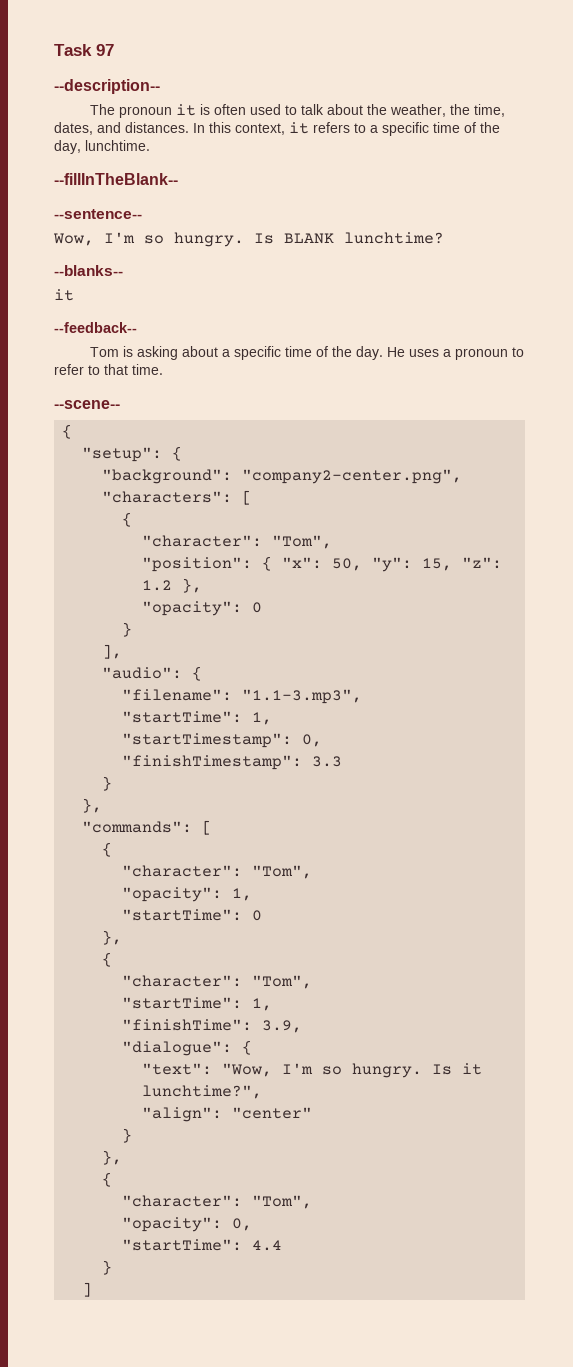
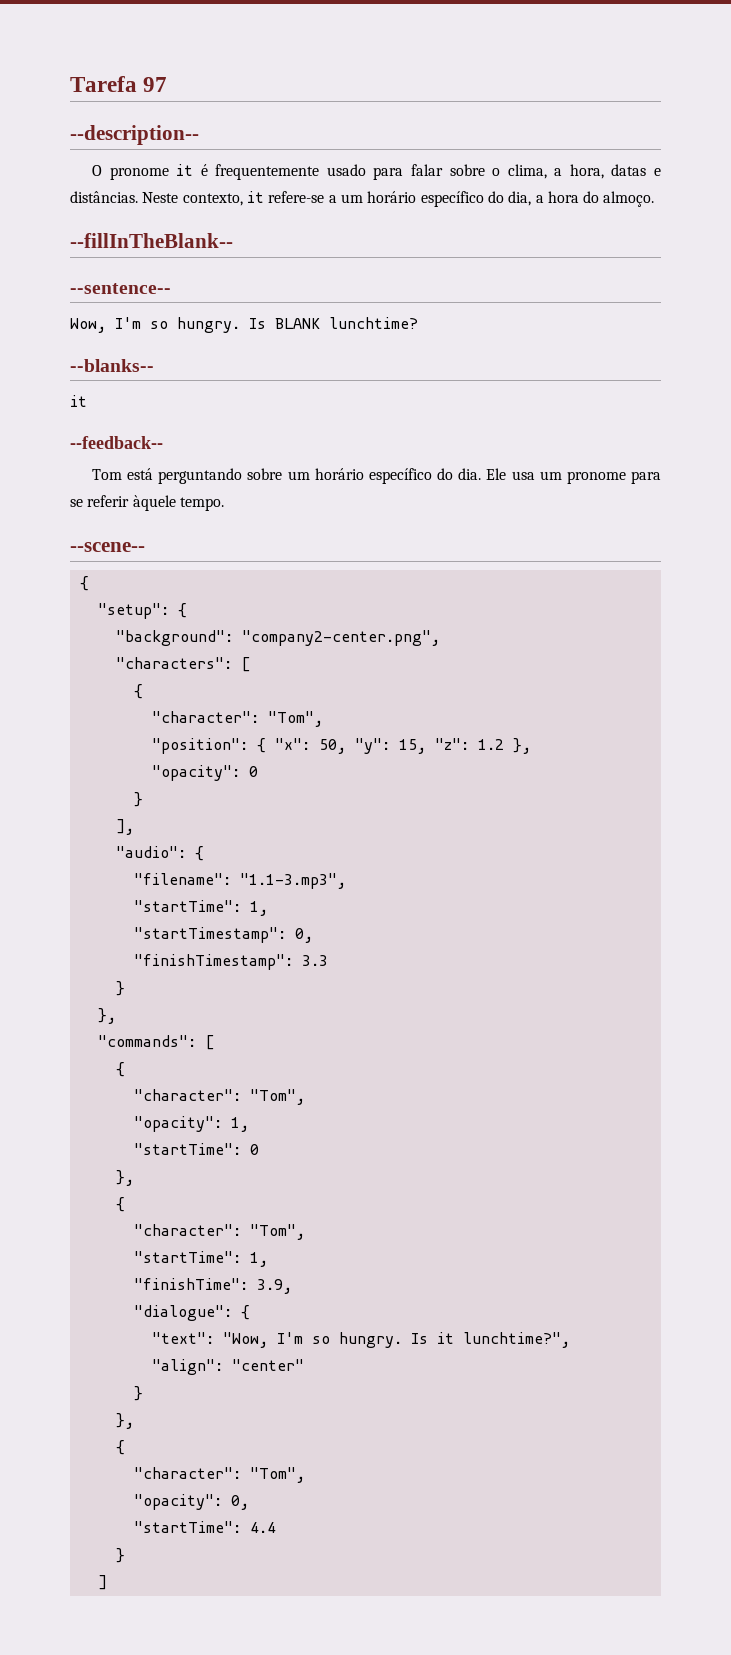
- Task 97
+ Tarefa 97
- The pronoun it is often used to talk about the weather, the time, dates, and distances. In this context, it refers to a specific time of the day, lunchtime.
+ O pronome it é frequentemente usado para falar sobre o clima, a hora, datas e distâncias. Neste contexto, it refere-se a um horário específico do dia, a hora do almoço.
- Tom is asking about a specific time of the day. He uses a pronoun to refer to that time.
+ Tom está perguntando sobre um horário específico do dia. Ele usa um pronome para se referir àquele tempo.

